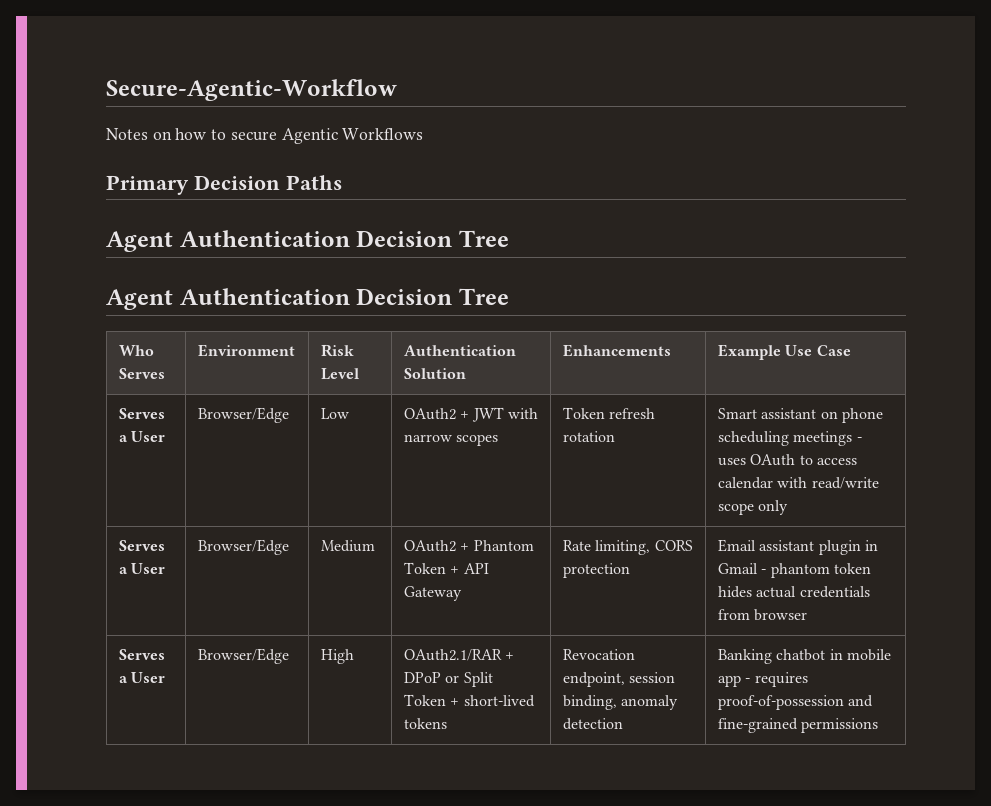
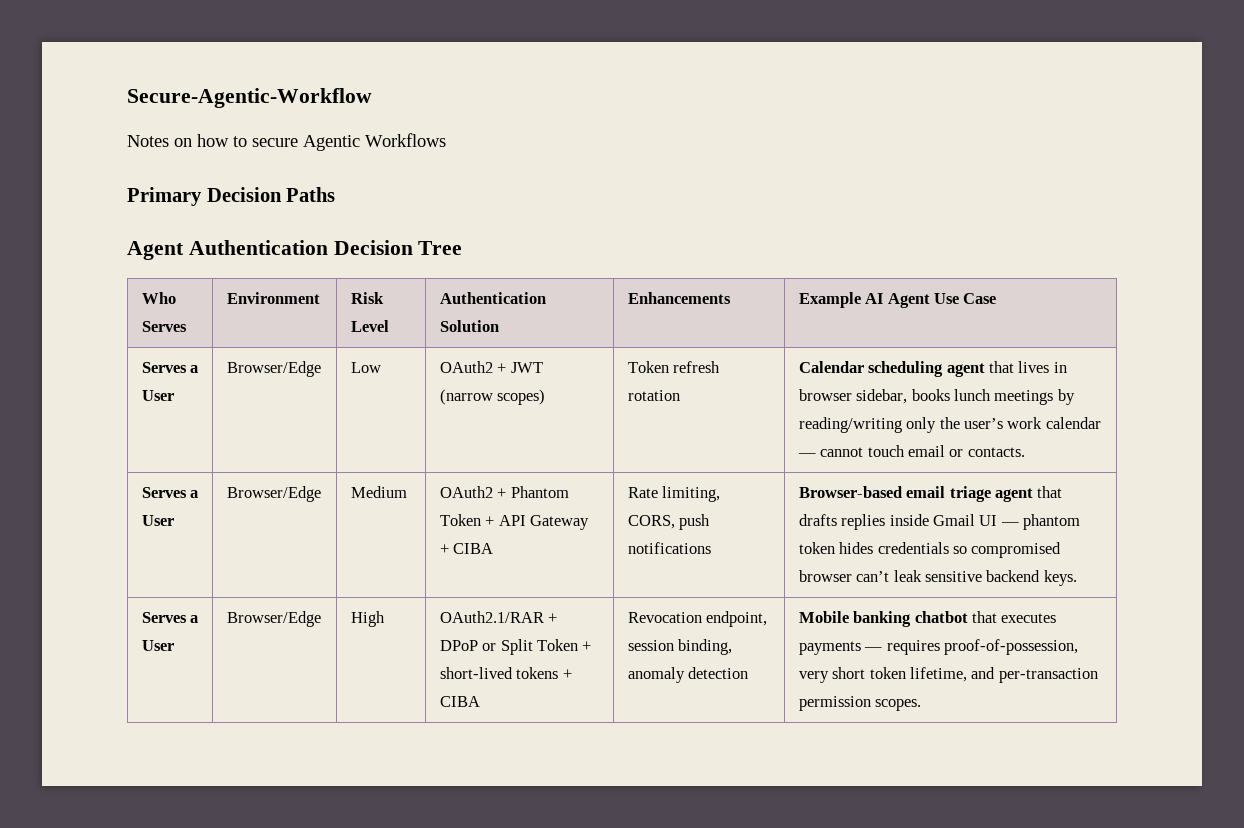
  Primary Decision Paths
- Agent Authentication Decision Tree
- Who Serves | Environment | Risk Level | Authentication Solution | Enhancements | Example Use Case
+ Who Serves | Environment | Risk Level | Authentication Solution | Enhancements | Example AI Agent Use Case
- Serves a User | Browser/Edge | Low | OAuth2 + JWT with narrow scopes | Token refresh rotation | Smart assistant on phone scheduling meetings - uses OAuth to access calendar with read/write scope only
+ Serves a User | Browser/Edge | Low | OAuth2 + JWT (narrow scopes) | Token refresh rotation | Calendar scheduling agent that lives in browser sidebar, books lunch meetings by reading/writing only the user’s work calendar — cannot touch email or contacts.
- OAuth2 + Phantom Token + API Gateway
+ OAuth2 + Phantom Token + API Gateway + CIBA
- Rate limiting, CORS protection | Email assistant plugin in Gmail - phantom token hides actual credentials from browser
+ Rate limiting, CORS, push notifications | Browser-based email triage agent that drafts replies inside Gmail UI — phantom token hides credentials so compromised browser can’t leak sensitive backend keys.
- Serves a User | Browser/Edge | High | OAuth2.1/RAR + DPoP or Split Token + short-lived tokens | Revocation endpoint, session binding, anomaly detection | Banking chatbot in mobile app - requires proof-of-possession and fine-grained permissions
+ Serves a User | Browser/Edge | High | OAuth2.1/RAR + DPoP or Split Token + short-lived tokens + CIBA | Revocation endpoint, session binding, anomaly detection | Mobile banking chatbot that executes payments — requires proof-of-possession, very short token lifetime, and per-transaction permission scopes.

